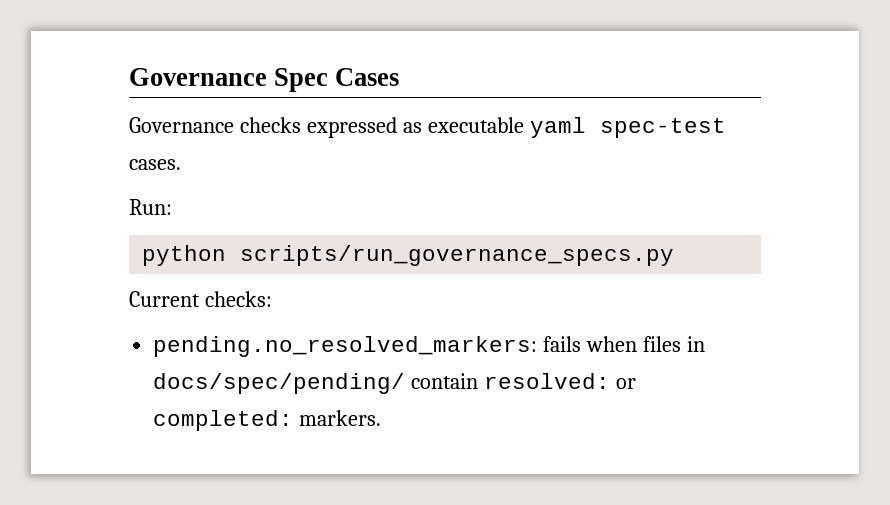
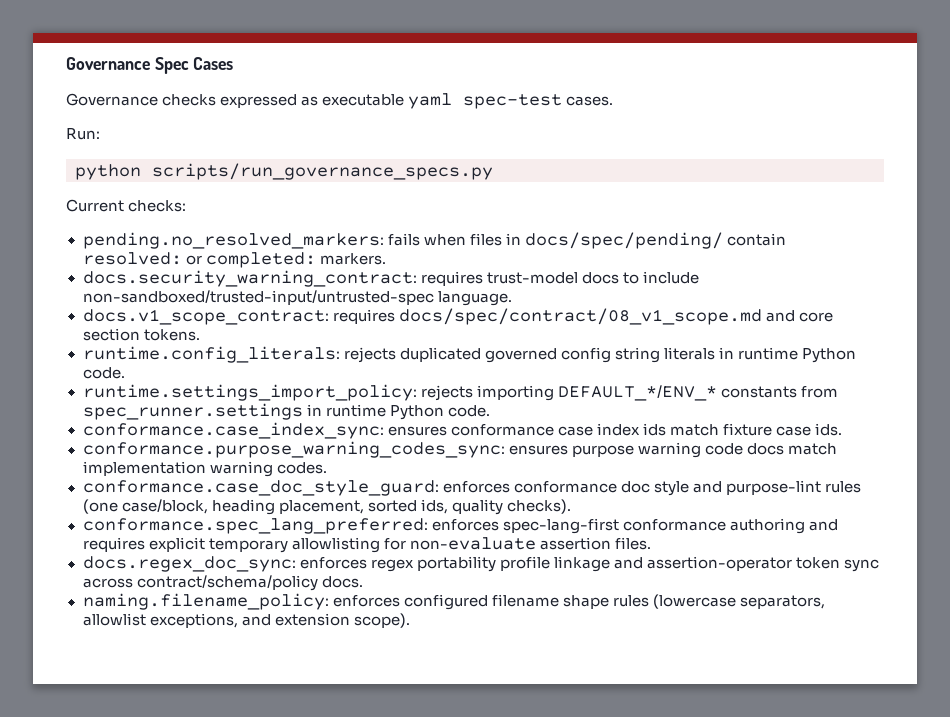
+ docs.security_warning_contract: requires trust-model docs to include non-sandboxed/trusted-input/untrusted-spec language.
+ docs.v1_scope_contract: requires docs/spec/contract/08_v1_scope.md and core section tokens.
+ runtime.config_literals: rejects duplicated governed config string literals in runtime Python code.
+ runtime.settings_import_policy: rejects importing DEFAULT_*/ENV_* constants from spec_runner.settings in runtime Python code.
+ conformance.case_index_sync: ensures conformance case index ids match fixture case ids.
+ conformance.purpose_warning_codes_sync: ensures purpose warning code docs match implementation warning codes.
+ conformance.case_doc_style_guard: enforces conformance doc style and purpose-lint rules (one case/block, heading placement, sorted ids, quality checks).
+ conformance.spec_lang_preferred: enforces spec-lang-first conformance authoring and requires explicit temporary allowlisting for non-evaluate assertion files.
+ docs.regex_doc_sync: enforces regex portability profile linkage and assertion-operator token sync across contract/schema/policy docs.
+ naming.filename_policy: enforces configured filename shape rules (lowercase separators, allowlist exceptions, and extension scope).

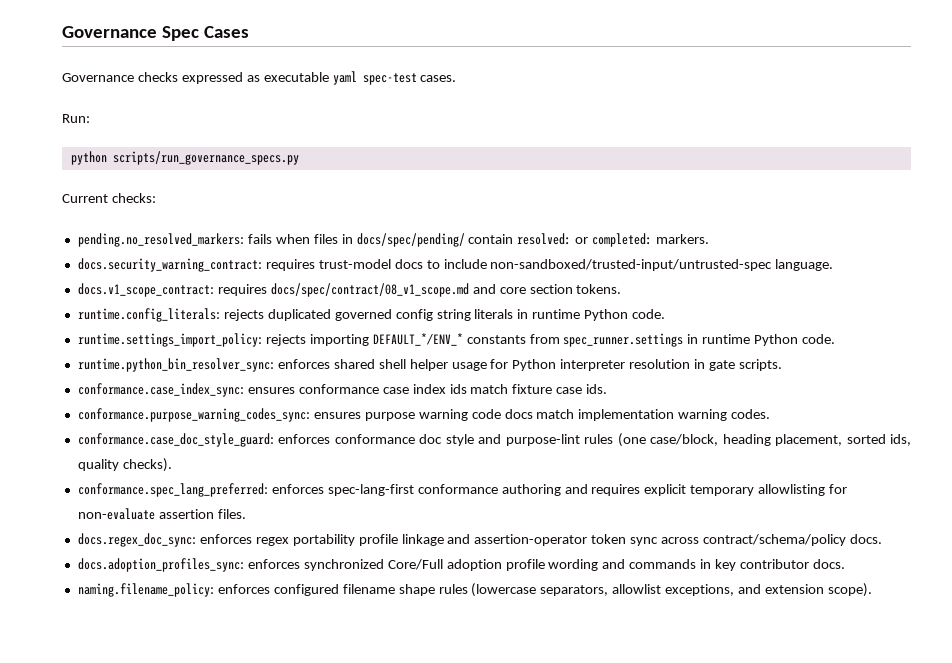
+ runtime.python_bin_resolver_sync: enforces shared shell helper usage for Python interpreter resolution in gate scripts.
+ docs.adoption_profiles_sync: enforces synchronized Core/Full adoption profile wording and commands in key contributor docs.

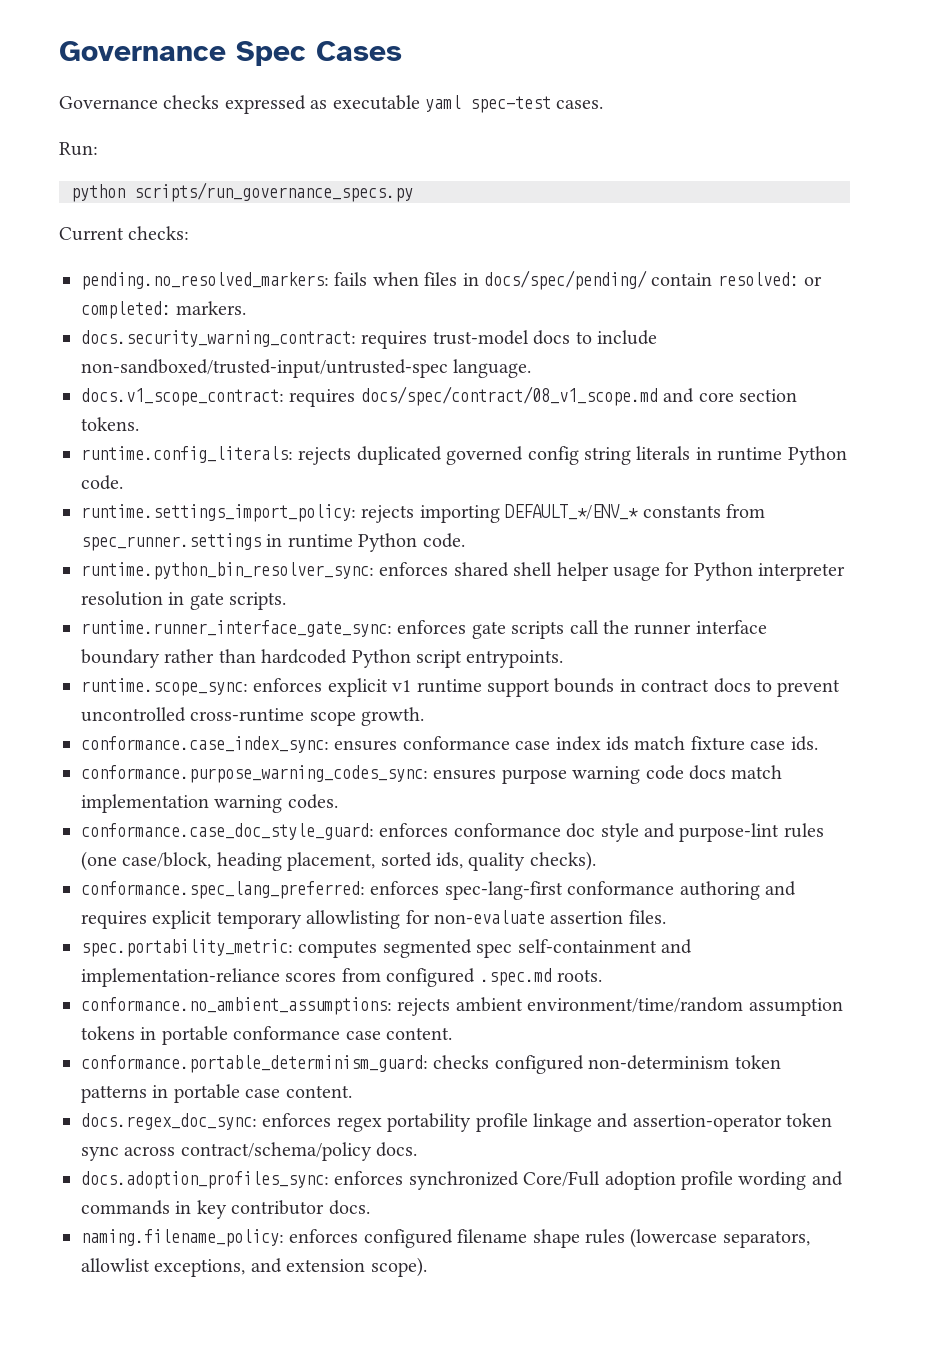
+ runtime.runner_interface_gate_sync: enforces gate scripts call the runner interface boundary rather than hardcoded Python script entrypoints.
+ runtime.scope_sync: enforces explicit v1 runtime support bounds in contract docs to prevent uncontrolled cross-runtime scope growth.
+ spec.portability_metric: computes segmented spec self-containment and implementation-reliance scores from configured .spec.md roots.
+ conformance.no_ambient_assumptions: rejects ambient environment/time/random assumption tokens in portable conformance case content.
+ conformance.portable_determinism_guard: checks configured non-determinism token patterns in portable case content.

